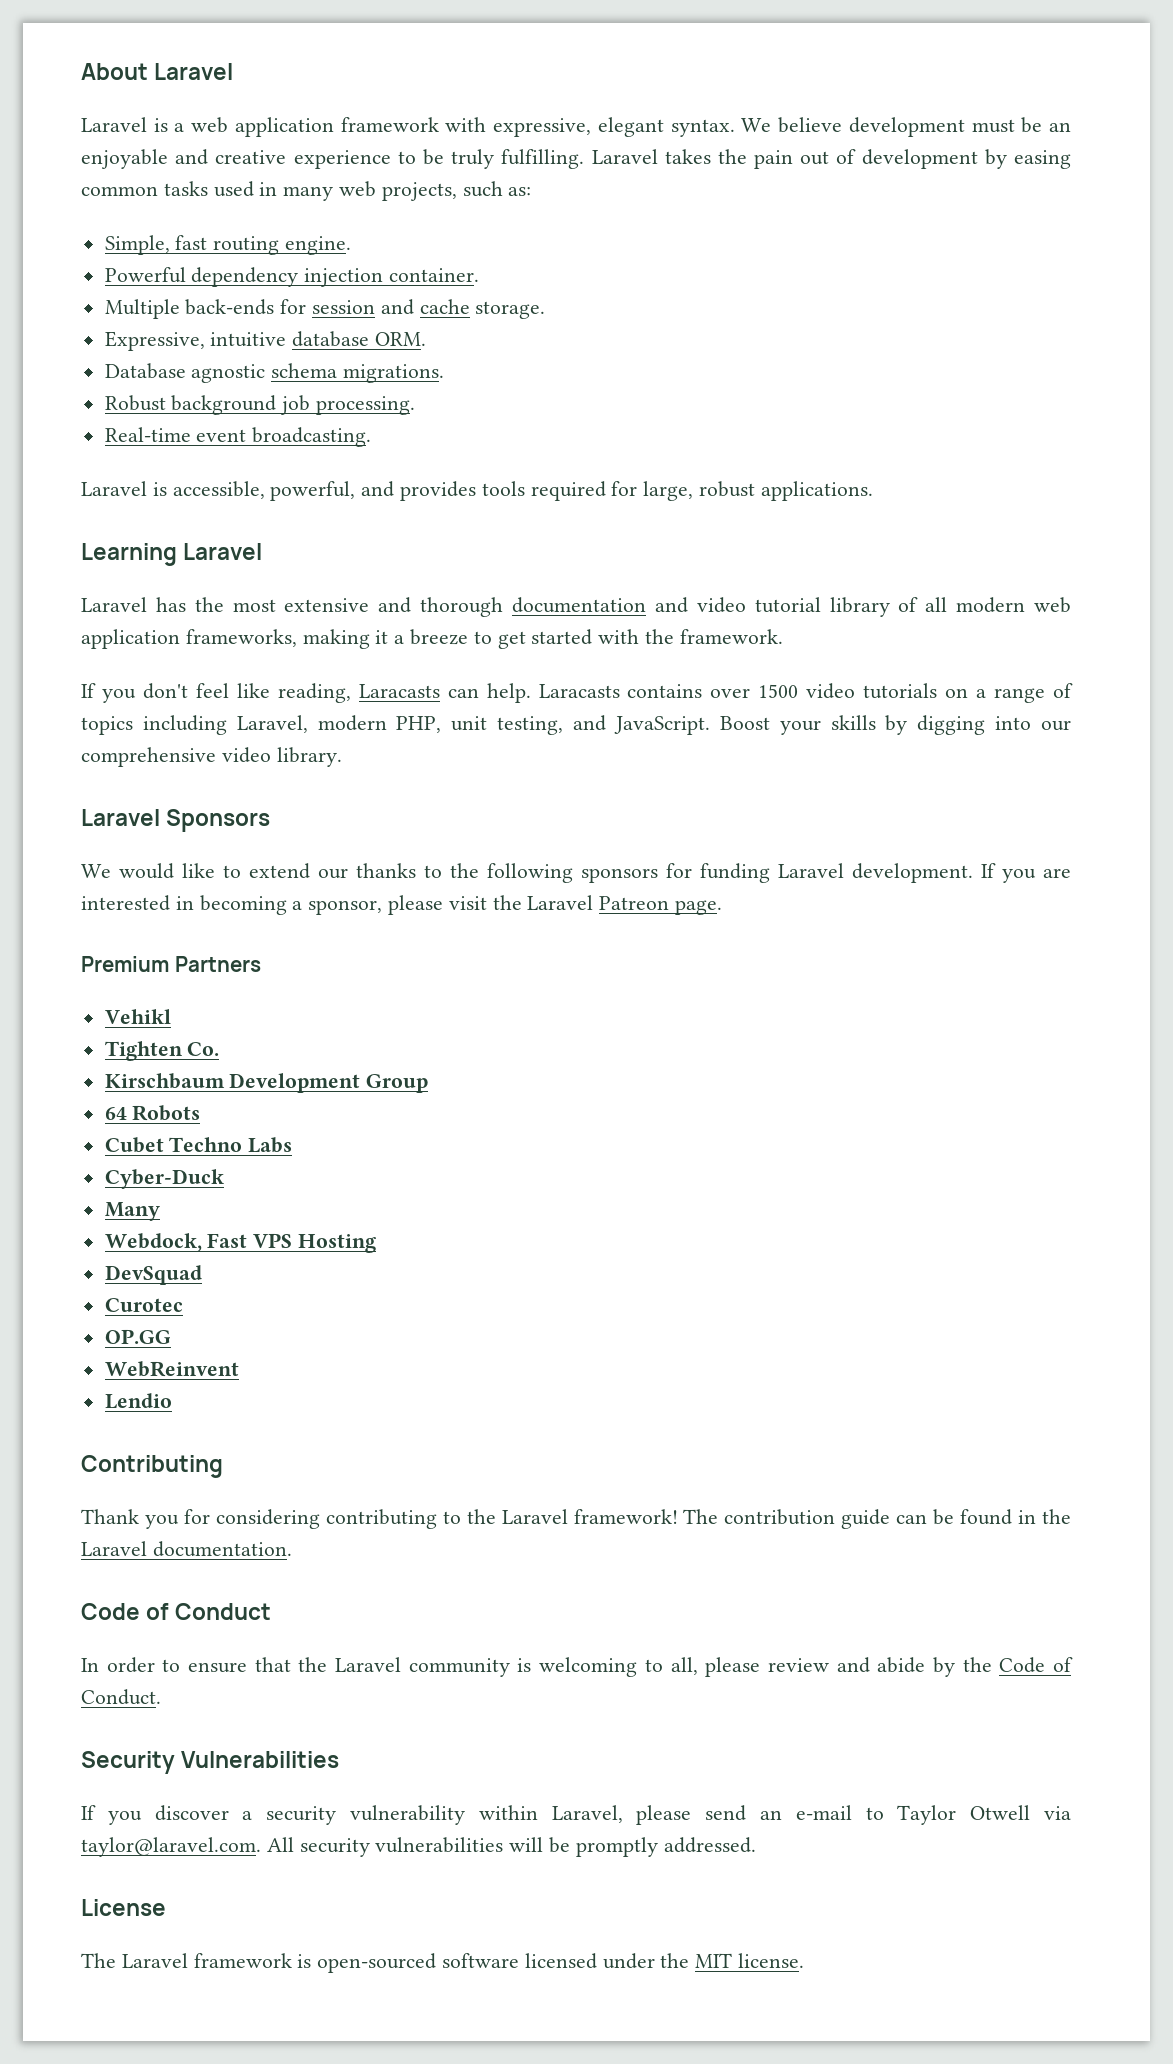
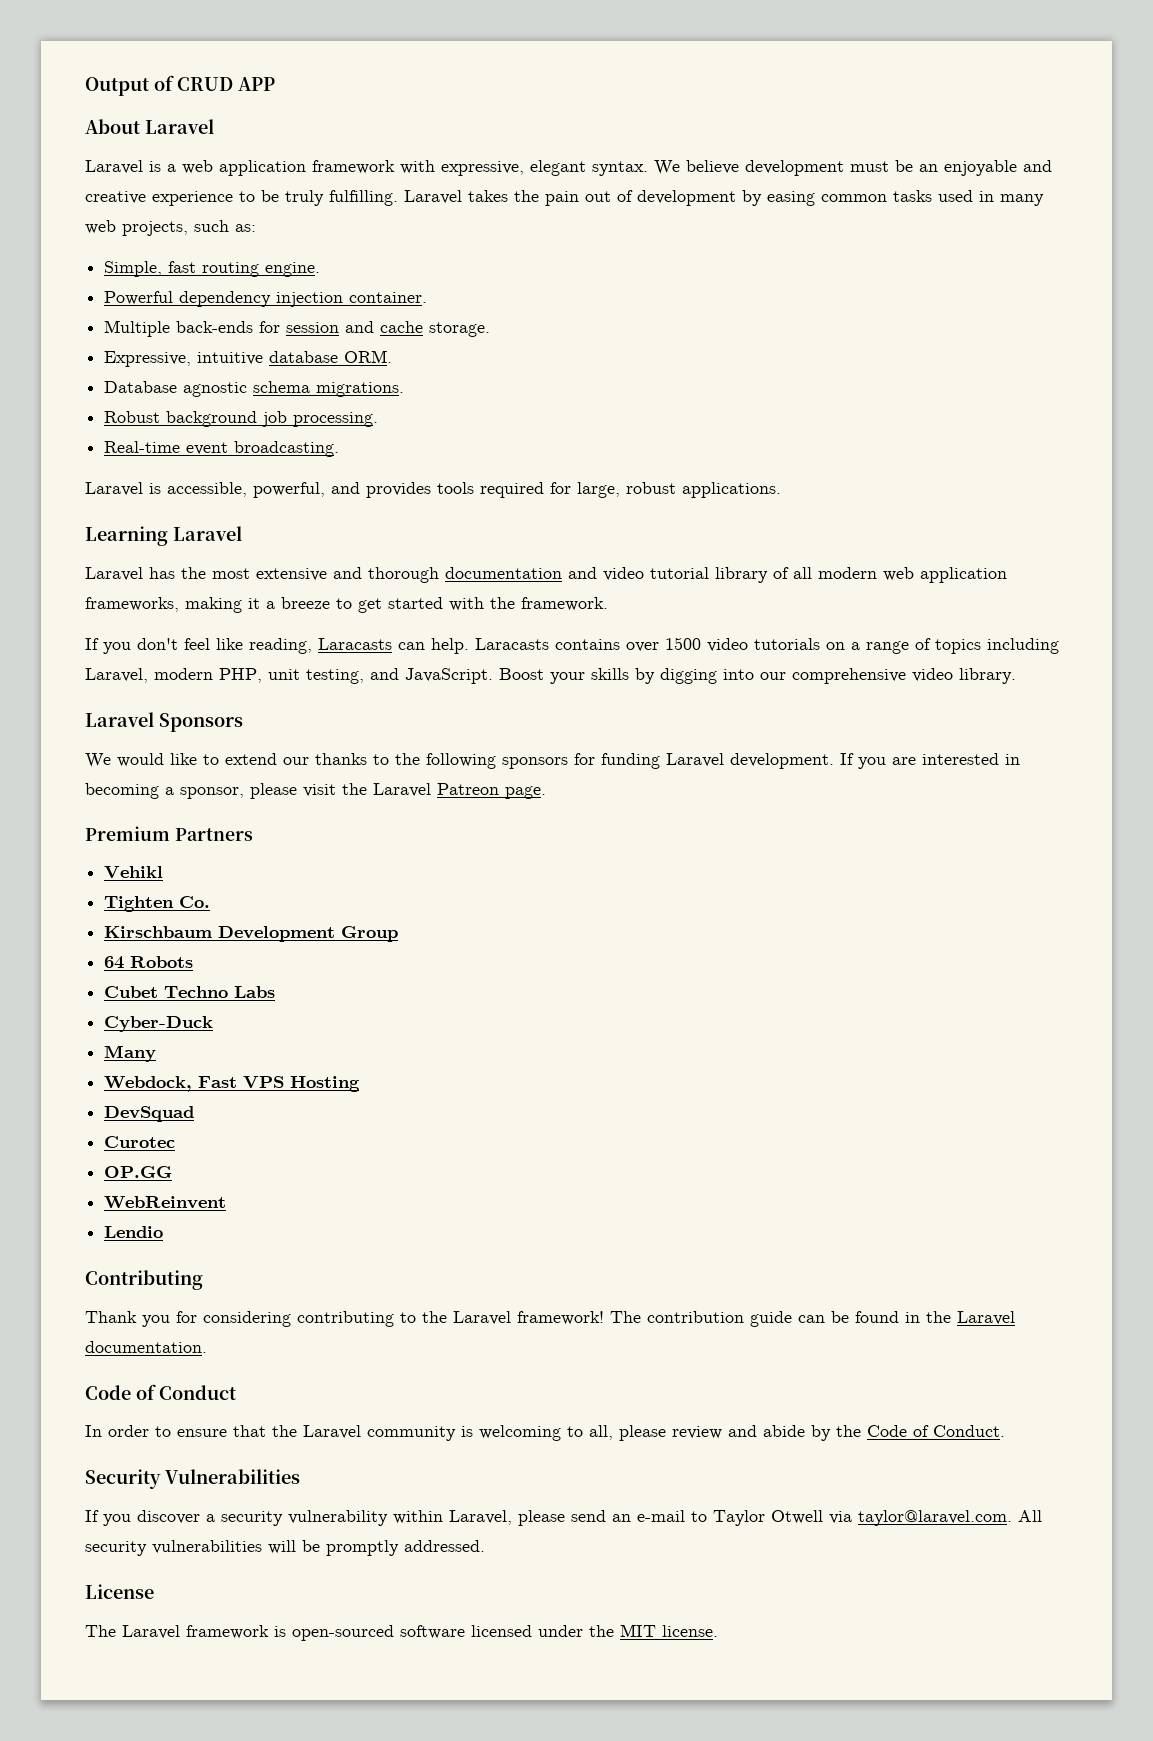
+ Output of CRUD APP

